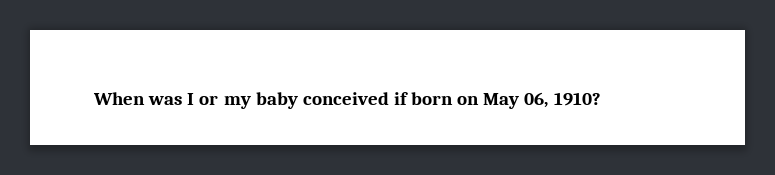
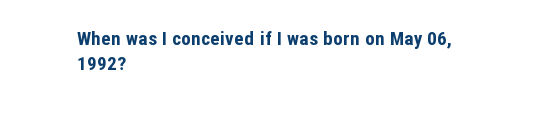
- When was I or my baby conceived if born on May 06, 1910?
+ When was I conceived if I was born on May 06, 1992?

